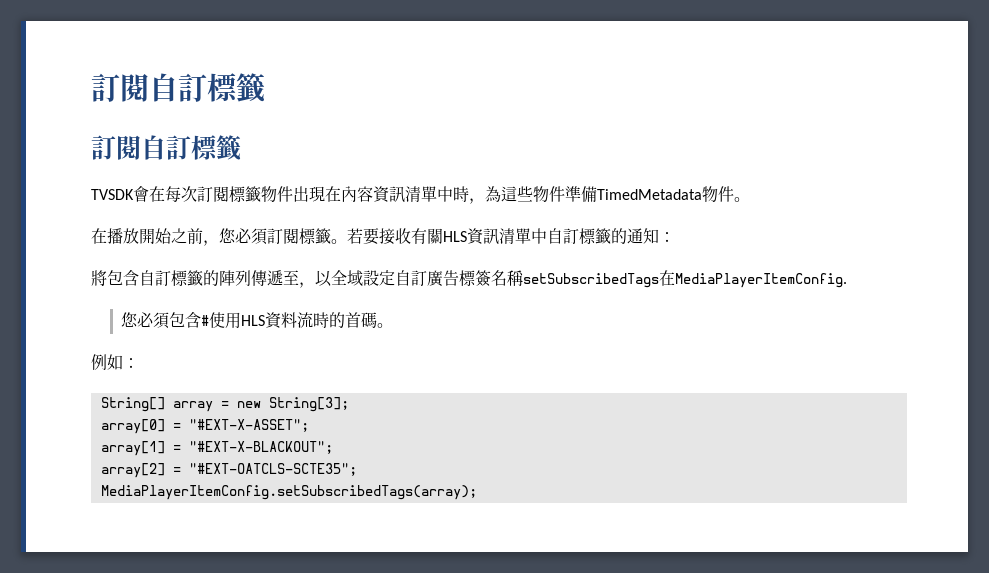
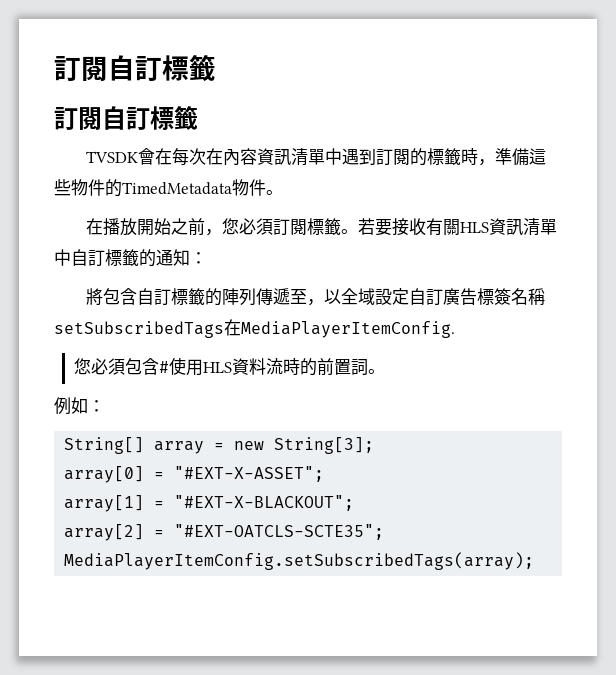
- TVSDK會在每次訂閱標籤物件出現在內容資訊清單中時，為這些物件準備TimedMetadata物件。
+ TVSDK會在每次在內容資訊清單中遇到訂閱的標籤時，準備這些物件的TimedMetadata物件。
- 您必須包含#使用HLS資料流時的首碼。
+ 您必須包含#使用HLS資料流時的前置詞。

